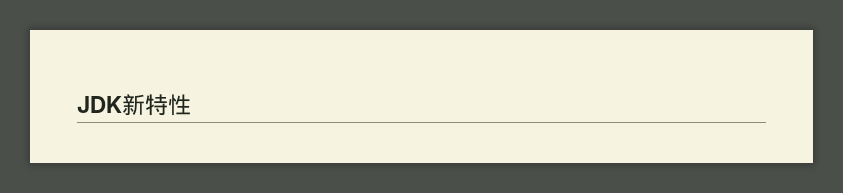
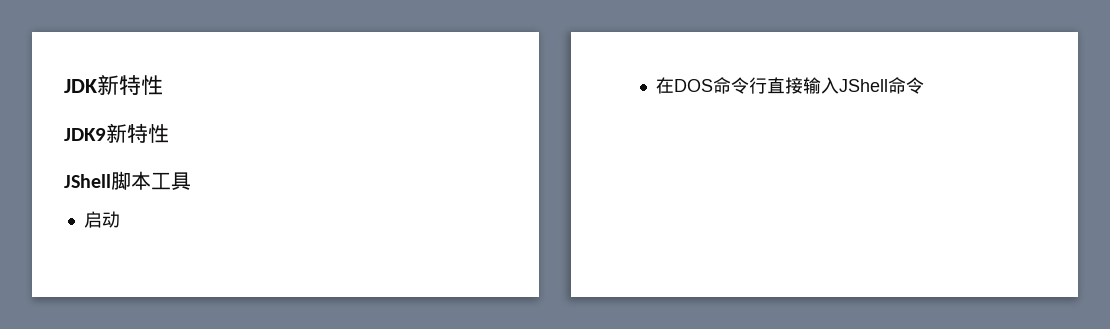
+ JDK9新特性
+ JShell脚本工具
+ 启动
+ 在DOS命令行直接输入JShell命令

